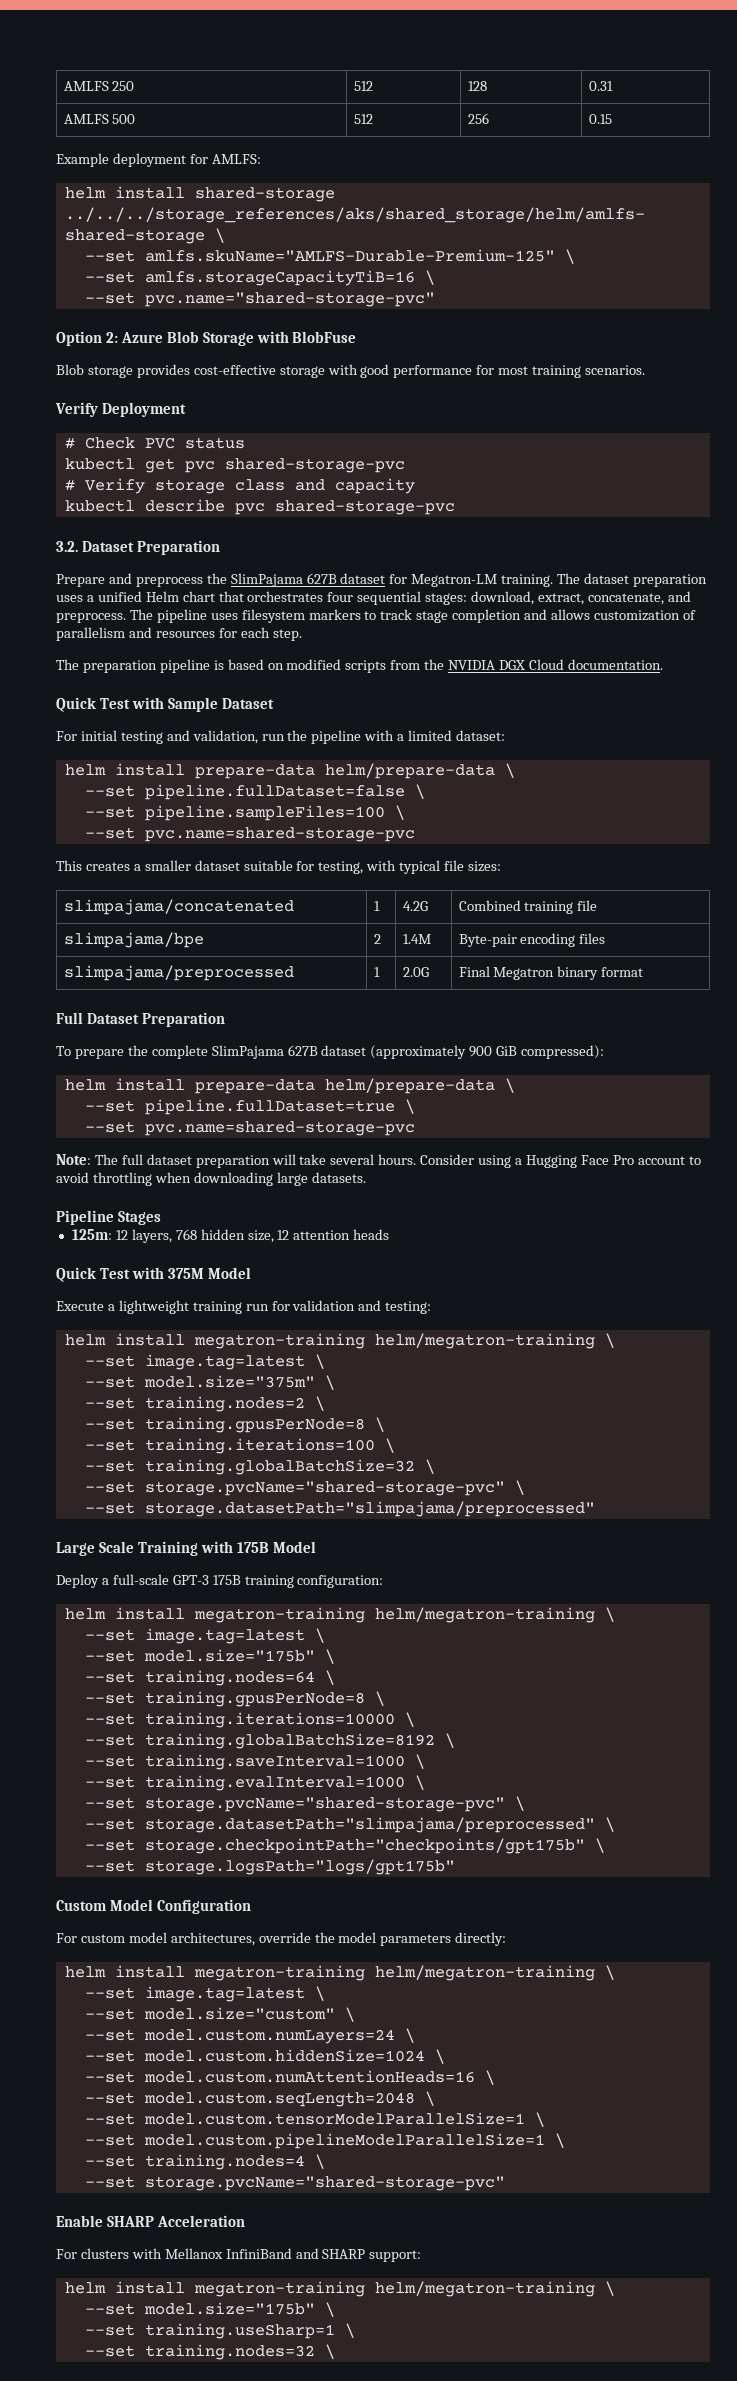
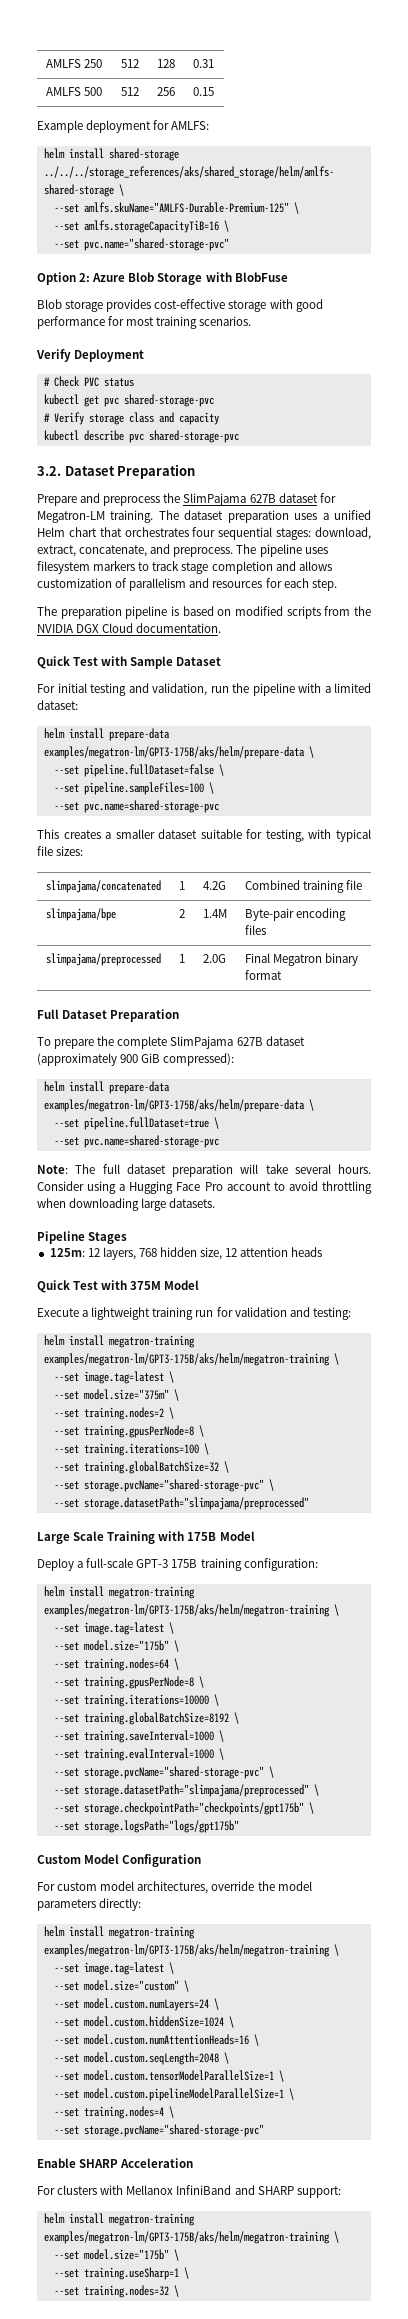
  For initial testing and validation, run the pipeline with a limited dataset:
- helm install prepare-data helm/prepare-data \
+ helm install prepare-data examples/megatron-lm/GPT3-175B/aks/helm/prepare-data \
  To prepare the complete SlimPajama 627B dataset (approximately 900 GiB compressed):
- helm install prepare-data helm/prepare-data \
+ helm install prepare-data examples/megatron-lm/GPT3-175B/aks/helm/prepare-data \
  Execute a lightweight training run for validation and testing:
- helm install megatron-training helm/megatron-training \
+ helm install megatron-training examples/megatron-lm/GPT3-175B/aks/helm/megatron-training \
  Deploy a full-scale GPT-3 175B training configuration:
- helm install megatron-training helm/megatron-training \
+ helm install megatron-training examples/megatron-lm/GPT3-175B/aks/helm/megatron-training \
  For custom model architectures, override the model parameters directly:
- helm install megatron-training helm/megatron-training \
+ helm install megatron-training examples/megatron-lm/GPT3-175B/aks/helm/megatron-training \
  For clusters with Mellanox InfiniBand and SHARP support:
- helm install megatron-training helm/megatron-training \
+ helm install megatron-training examples/megatron-lm/GPT3-175B/aks/helm/megatron-training \

